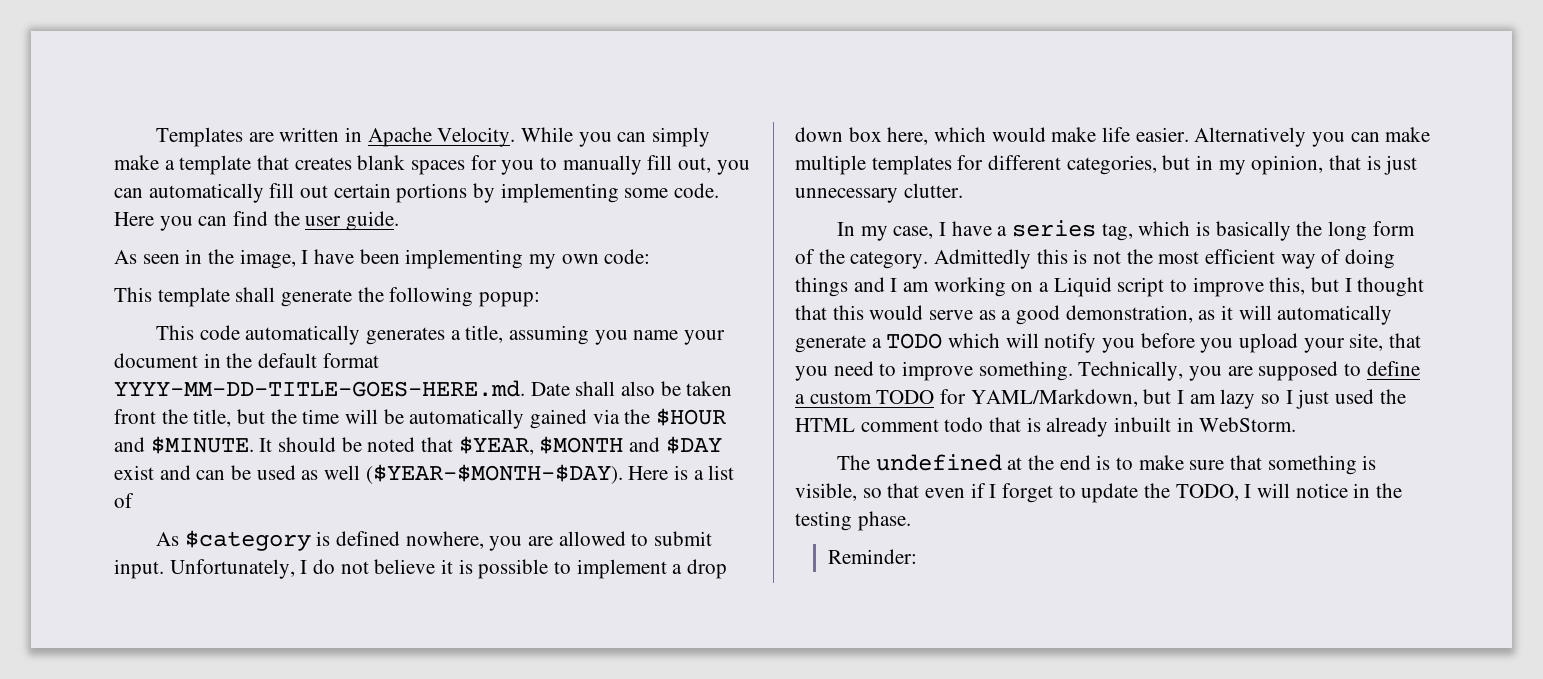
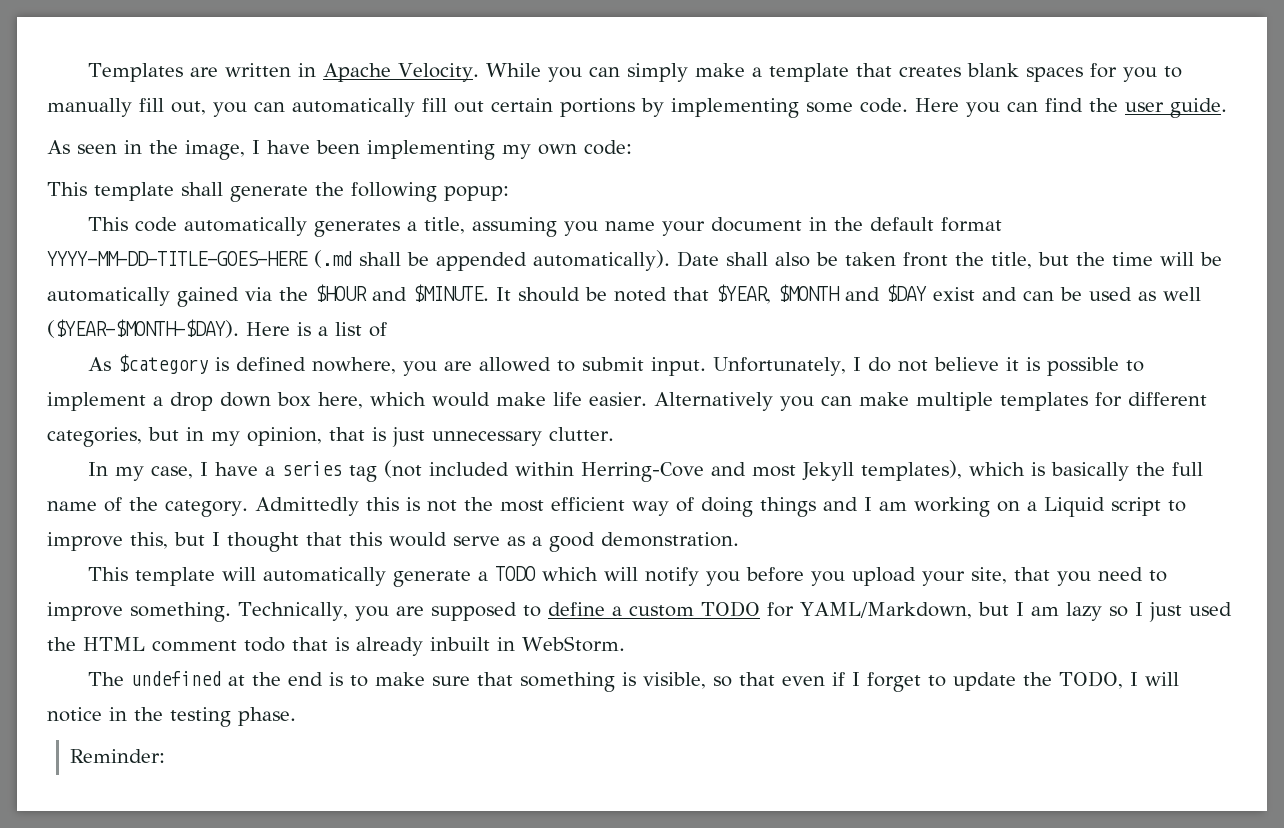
- This code automatically generates a title, assuming you name your document in the default format YYYY-MM-DD-TITLE-GOES-HERE.md. Date shall also be taken front the title, but the time will be automatically gained via the $HOUR and $MINUTE.
+ This code automatically generates a title, assuming you name your document in the default format YYYY-MM-DD-TITLE-GOES-HERE (.md shall be appended automatically). Date shall also be taken front the title, but the time will be automatically gained via the $HOUR and $MINUTE.
- In my case, I have a series tag, which is basically the long form of the category.
+ In my case, I have a series tag (not included within Herring-Cove and most Jekyll templates), which is basically the full name of the category.
- Admittedly this is not the most efficient way of doing things and I am working on a Liquid script to improve this, but I thought that this would serve as a good demonstration, as it will automatically generate a TODO which will notify you before you upload your site, that you need to improve something.
+ Admittedly this is not the most efficient way of doing things and I am working on a Liquid script to improve this, but I thought that this would serve as a good demonstration.
+ This template will automatically generate a TODO which will notify you before you upload your site, that you need to improve something.

